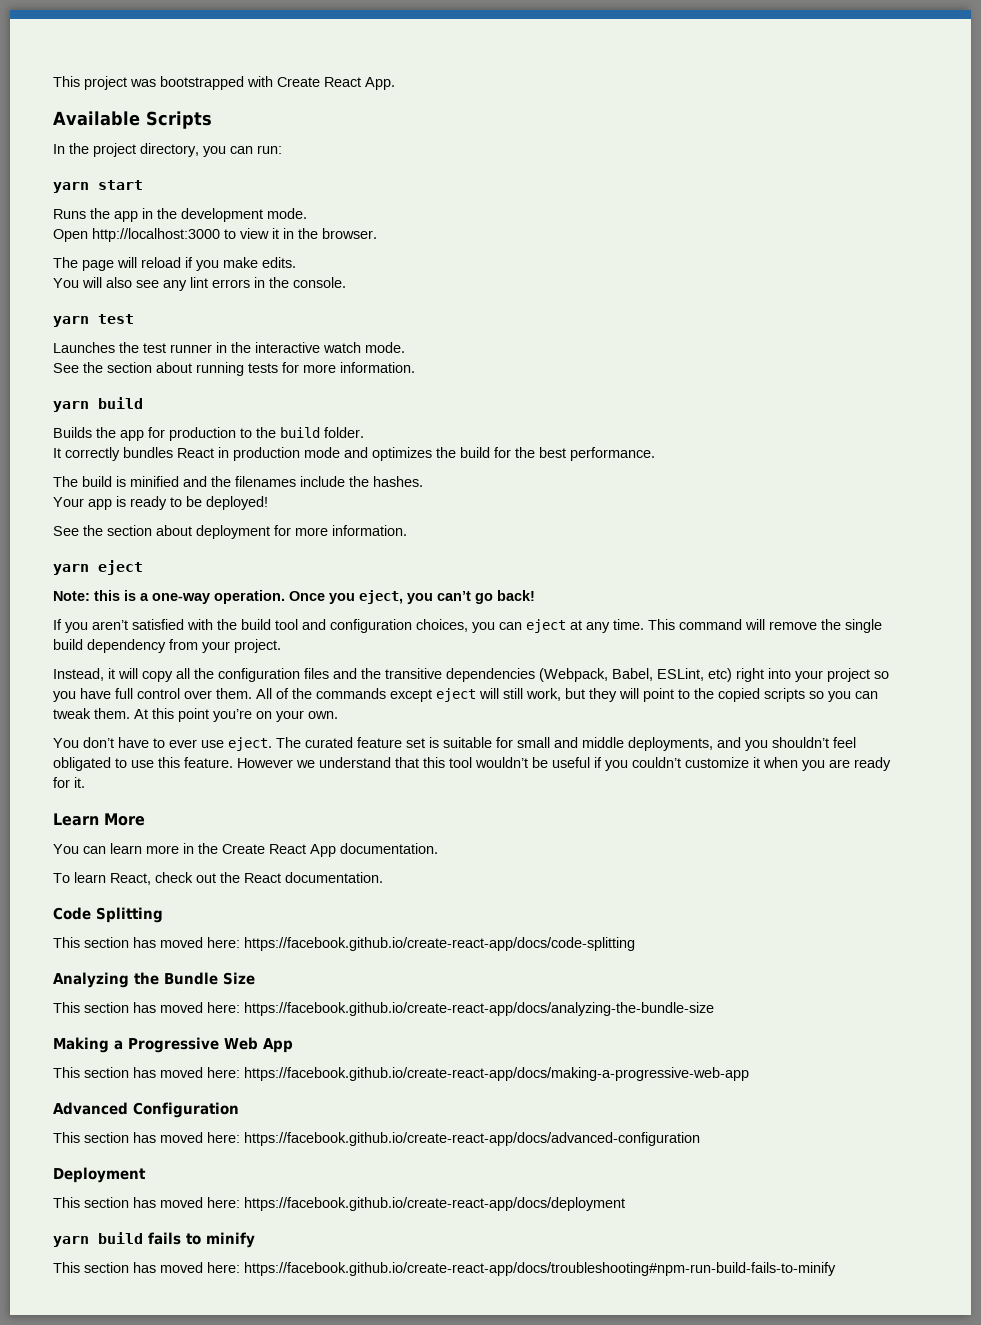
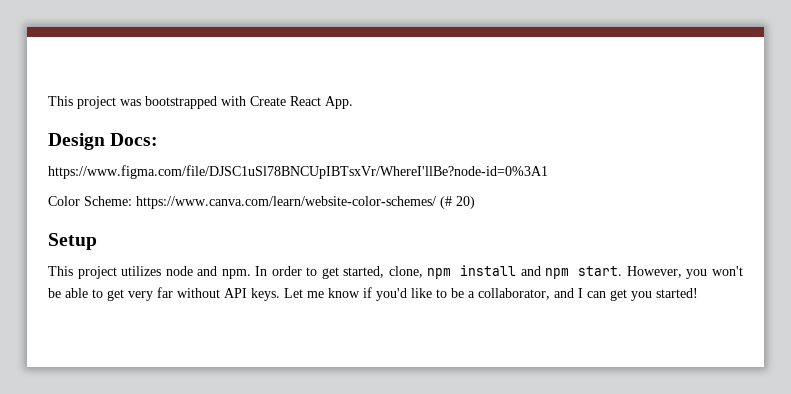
- Available Scripts
- In the project directory, you can run:
- yarn start
- Runs the app in the development mode.
- Open http://localhost:3000 to view it in the browser.
- The page will reload if you make edits.
- You will also see any lint errors in the console.
- yarn test
- Launches the test runner in the interactive watch mode.
- See the section about running tests for more information.
- yarn build
- Builds the app for production to the build folder.
- It correctly bundles React in production mode and optimizes the build for the best performance.
- The build is minified and the filenames include the hashes.
- Your app is ready to be deployed!
- See the section about deployment for more information.
- yarn eject
- Note: this is a one-way operation. Once you eject, you can’t go back!
- If you aren’t satisfied with the build tool and configuration choices, you can eject at any time. This command will remove the single build dependency from your project.
- Instead, it will copy all the configuration files and the transitive dependencies (Webpack, Babel, ESLint, etc) right into your project so you have full control over them. All of the commands except eject will still work, but they will point to the copied scripts so you can tweak them. At this point you’re on your own.
- You don’t have to ever use eject. The curated feature set is suitable for small and middle deployments, and you shouldn’t feel obligated to use this feature. However we understand that this tool wouldn’t be useful if you couldn’t customize it when you are ready for it.
- Learn More
- You can learn more in the Create React App documentation.
- To learn React, check out the React documentation.
- Code Splitting
- This section has moved here: https://facebook.github.io/create-react-app/docs/code-splitting
- Analyzing the Bundle Size
- This section has moved here: https://facebook.github.io/create-react-app/docs/analyzing-the-bundle-size
- Making a Progressive Web App
- This section has moved here: https://facebook.github.io/create-react-app/docs/making-a-progressive-web-app
- Advanced Configuration
- This section has moved here: https://facebook.github.io/create-react-app/docs/advanced-configuration
- Deployment
- This section has moved here: https://facebook.github.io/create-react-app/docs/deployment
- yarn build fails to minify
- This section has moved here: https://facebook.github.io/create-react-app/docs/troubleshooting#npm-run-build-fails-to-minify
+ Design Docs:
+ https://www.figma.com/file/DJSC1uSl78BNCUpIBTsxVr/WhereI'llBe?node-id=0%3A1
+ Color Scheme: https://www.canva.com/learn/website-color-schemes/ (# 20)
+ Setup
+ This project utilizes node and npm. In order to get started, clone, npm install and npm start. However, you won't be able to get very far without API keys. Let me know if you'd like to be a collaborator, and I can get you started!

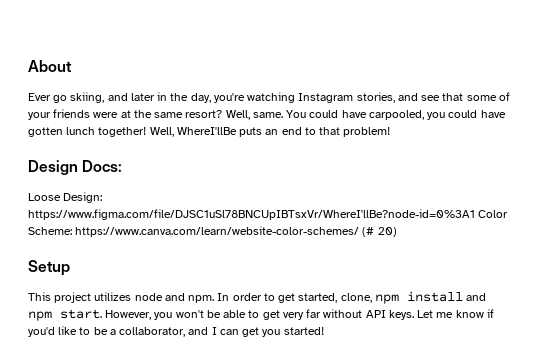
- This project was bootstrapped with Create React App.
+ About
+ Ever go skiing, and later in the day, you're watching Instagram stories, and see that some of your friends were at the same resort? Well, same. You could have carpooled, you could have gotten lunch together! Well, WhereI'llBe puts an end to that problem!
- https://www.figma.com/file/DJSC1uSl78BNCUpIBTsxVr/WhereI'llBe?node-id=0%3A1
- Color Scheme: https://www.canva.com/learn/website-color-schemes/ (# 20)
+ Loose Design: https://www.figma.com/file/DJSC1uSl78BNCUpIBTsxVr/WhereI'llBe?node-id=0%3A1 Color Scheme: https://www.canva.com/learn/website-color-schemes/ (# 20)

